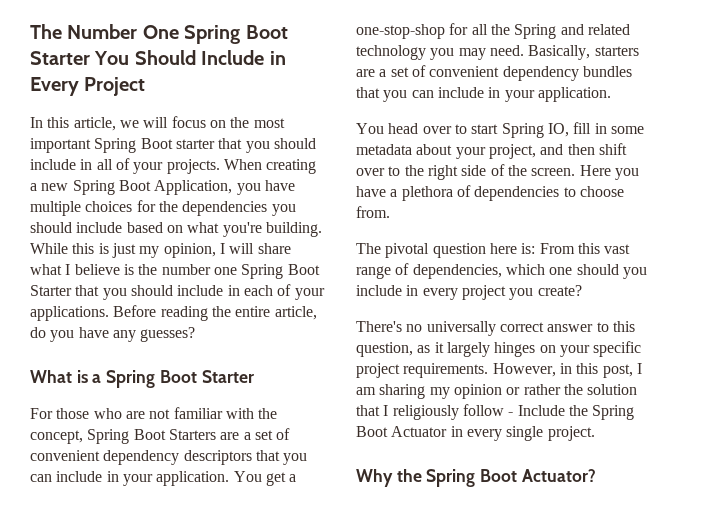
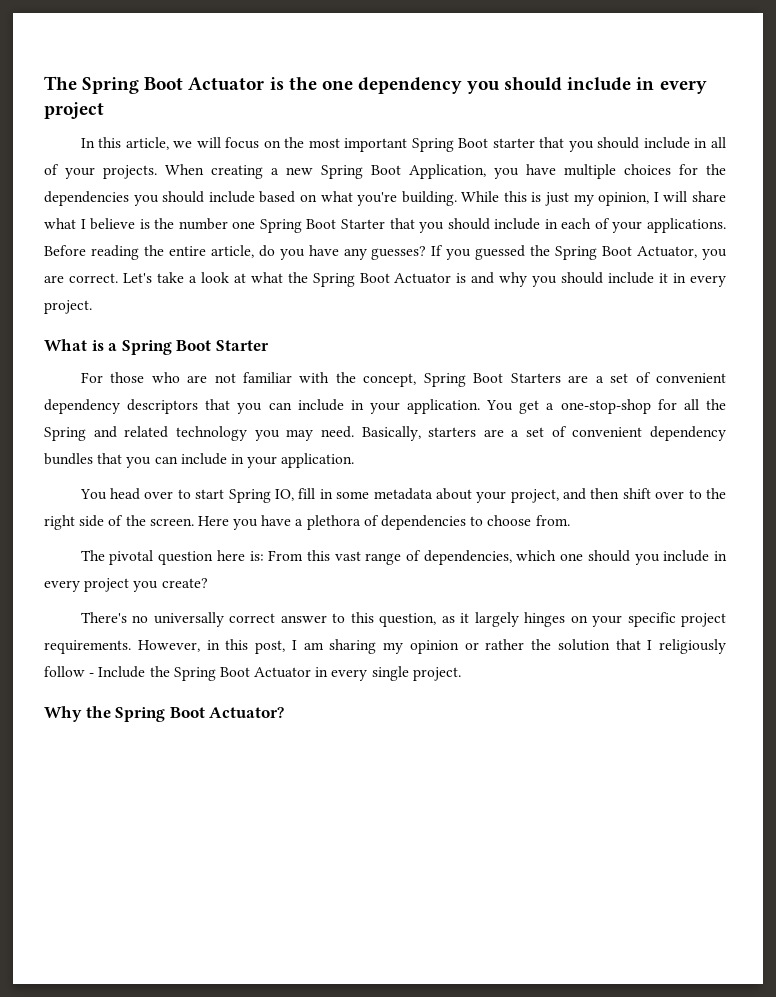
- The Number One Spring Boot Starter You Should Include in Every Project
+ The Spring Boot Actuator is the one dependency you should include in every project
+ If you guessed the Spring Boot Actuator, you are correct. Let's take a look at what the Spring Boot Actuator is and why you should include it in every project.

